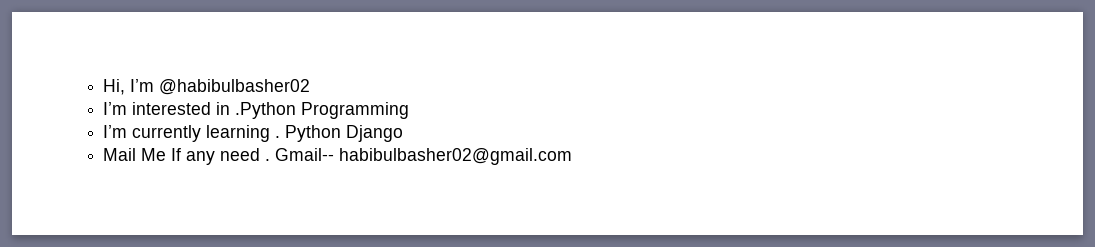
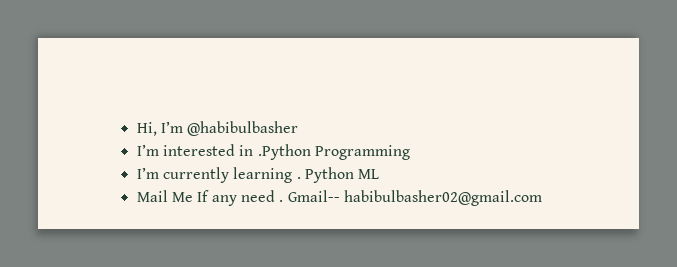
- Hi, I’m @habibulbasher02
+ Hi, I’m @habibulbasher
- Python Django
+ Python ML

